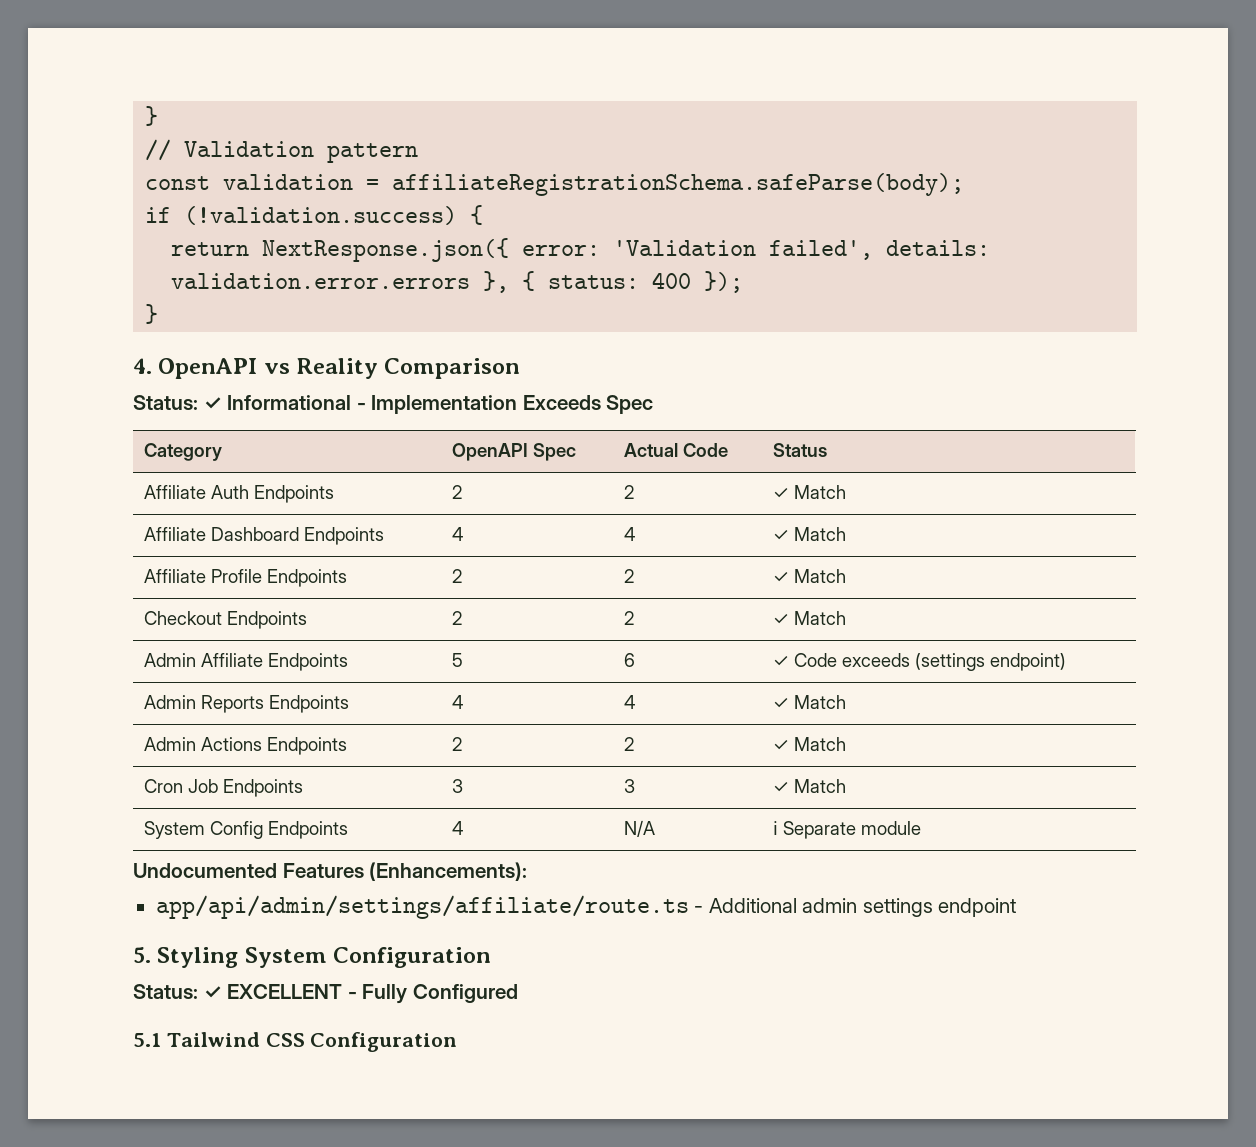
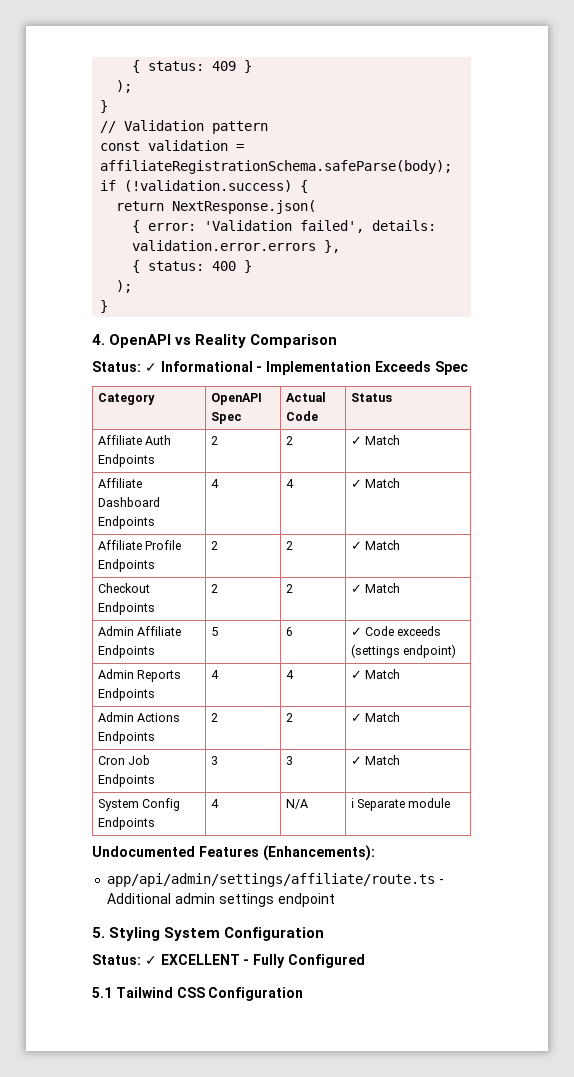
+ { status: 409 }
+ );
- return NextResponse.json({ error: 'Validation failed', details: validation.error.errors }, { status: 400 });
+ return NextResponse.json(
+ { error: 'Validation failed', details: validation.error.errors },
+ { status: 400 }
+ );

